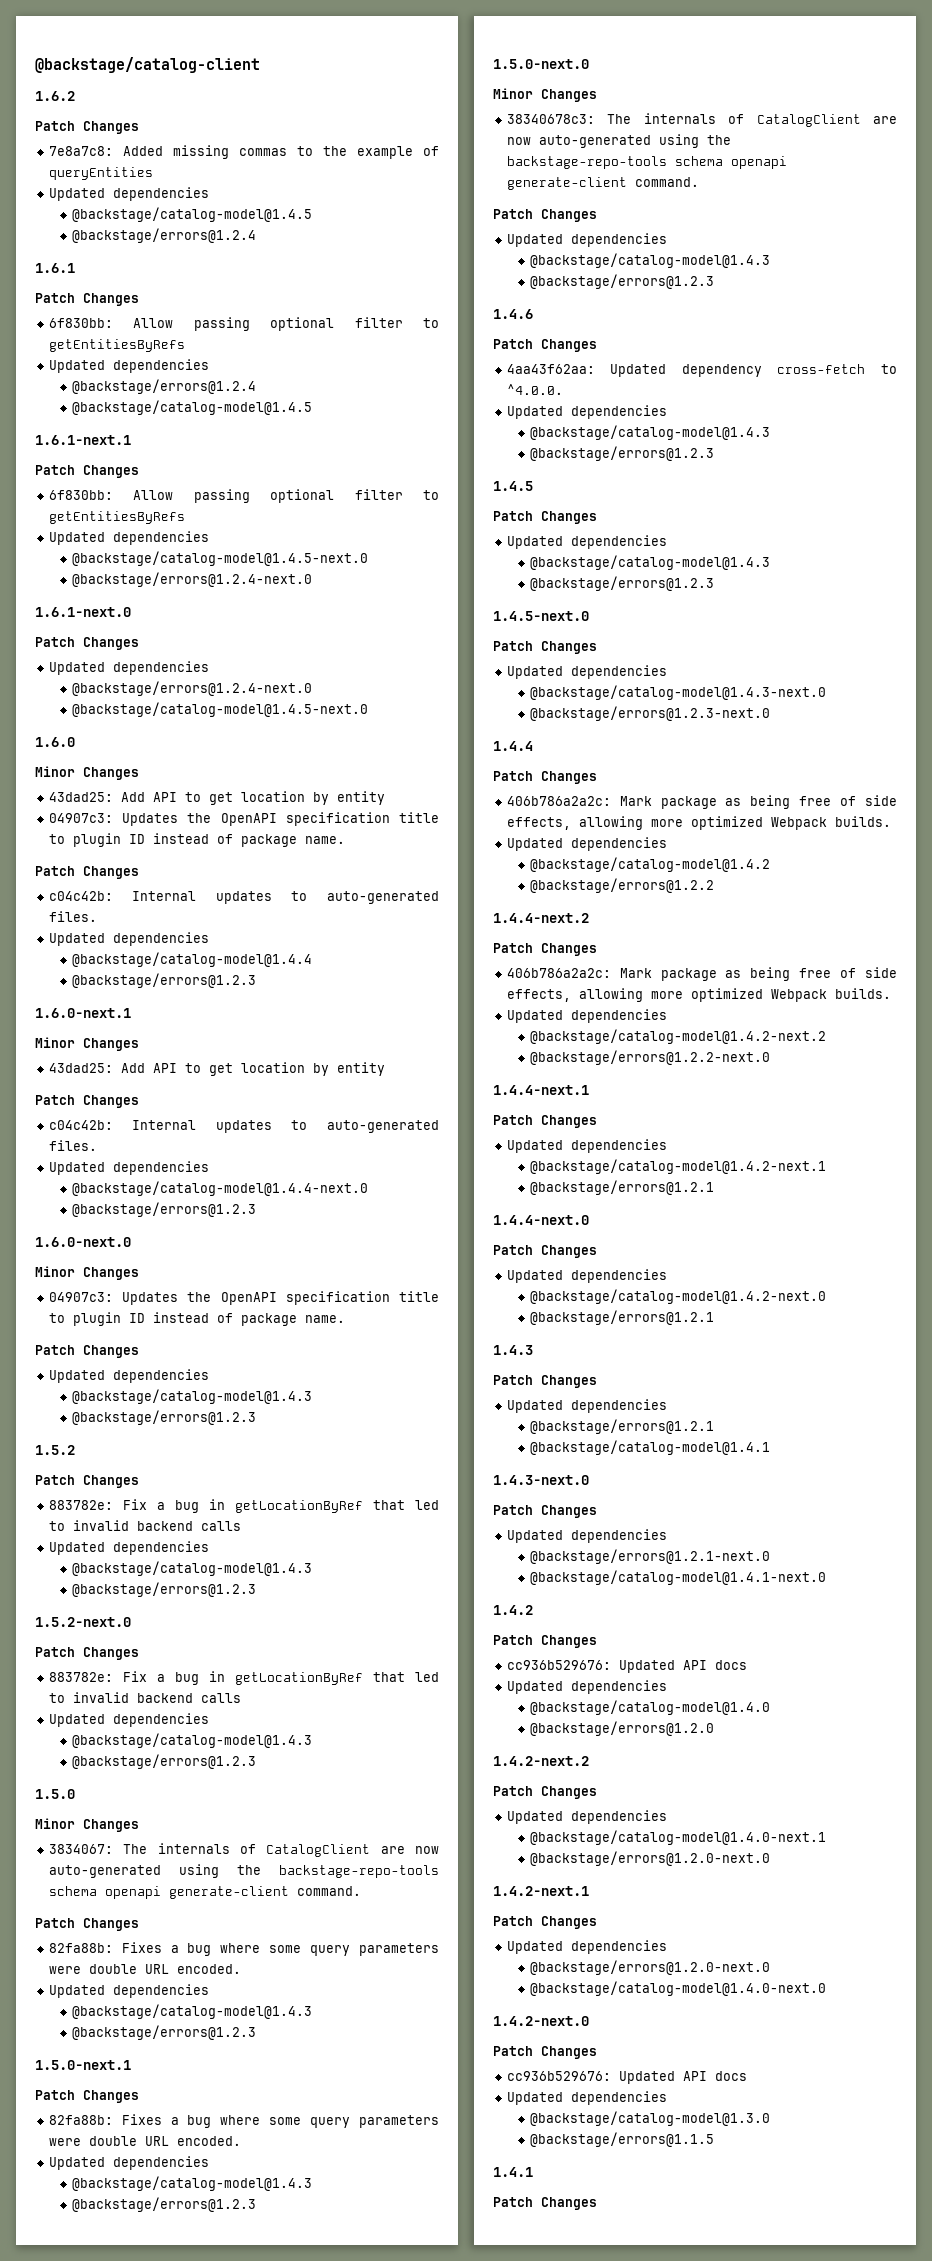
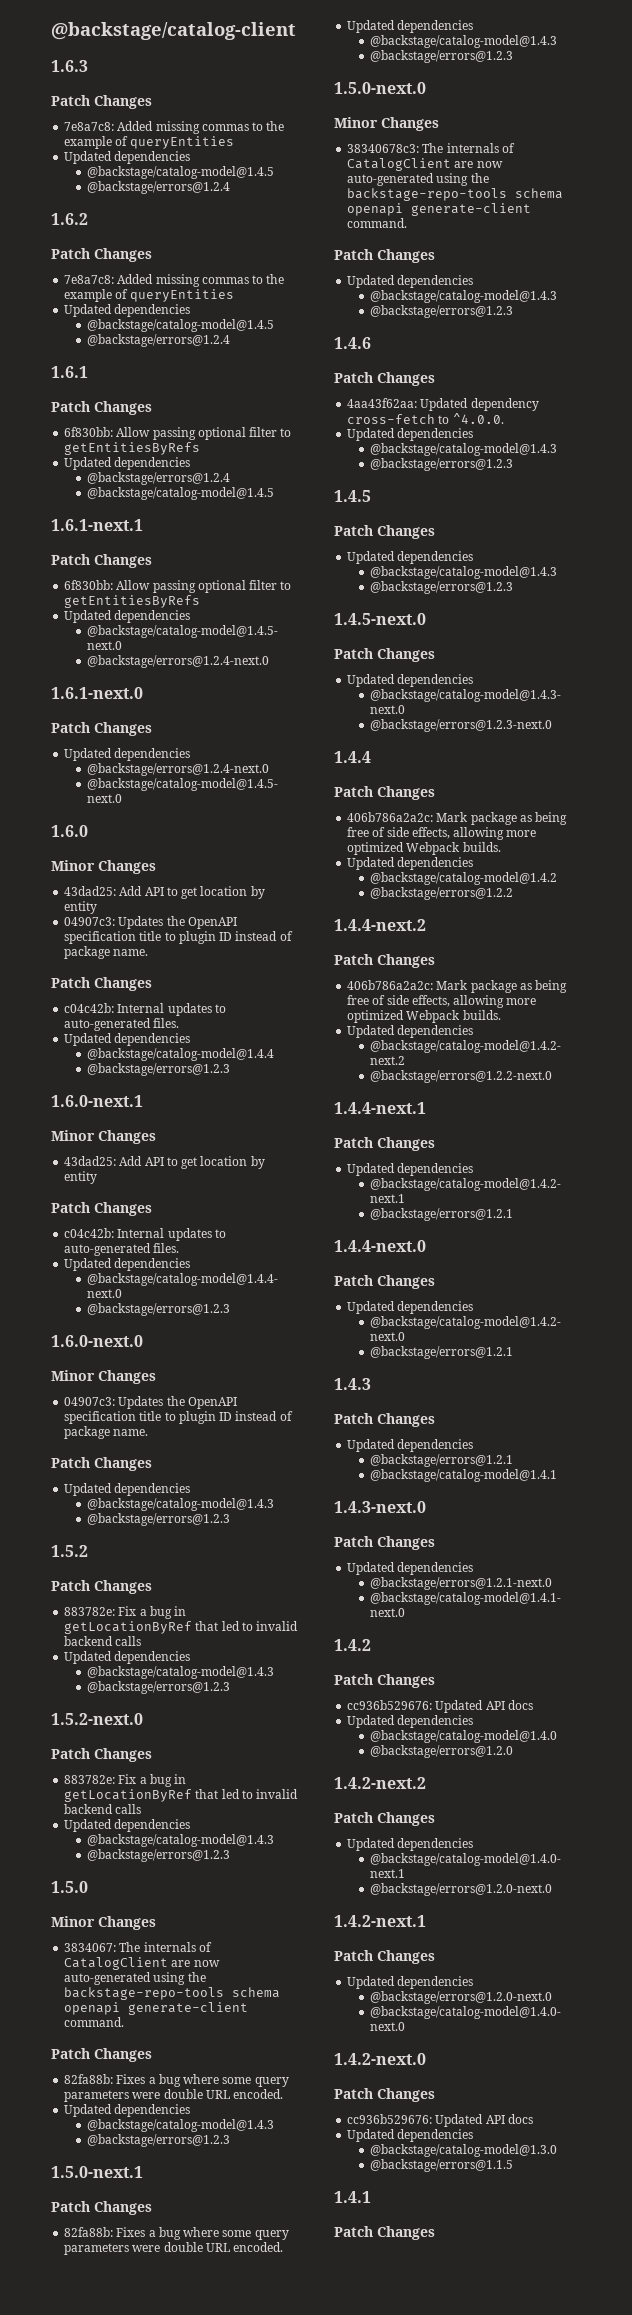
+ 1.6.3
+ Patch Changes
+ 7e8a7c8: Added missing commas to the example of queryEntities
+ Updated dependencies
+ @backstage/catalog-model@1.4.5
+ @backstage/errors@1.2.4

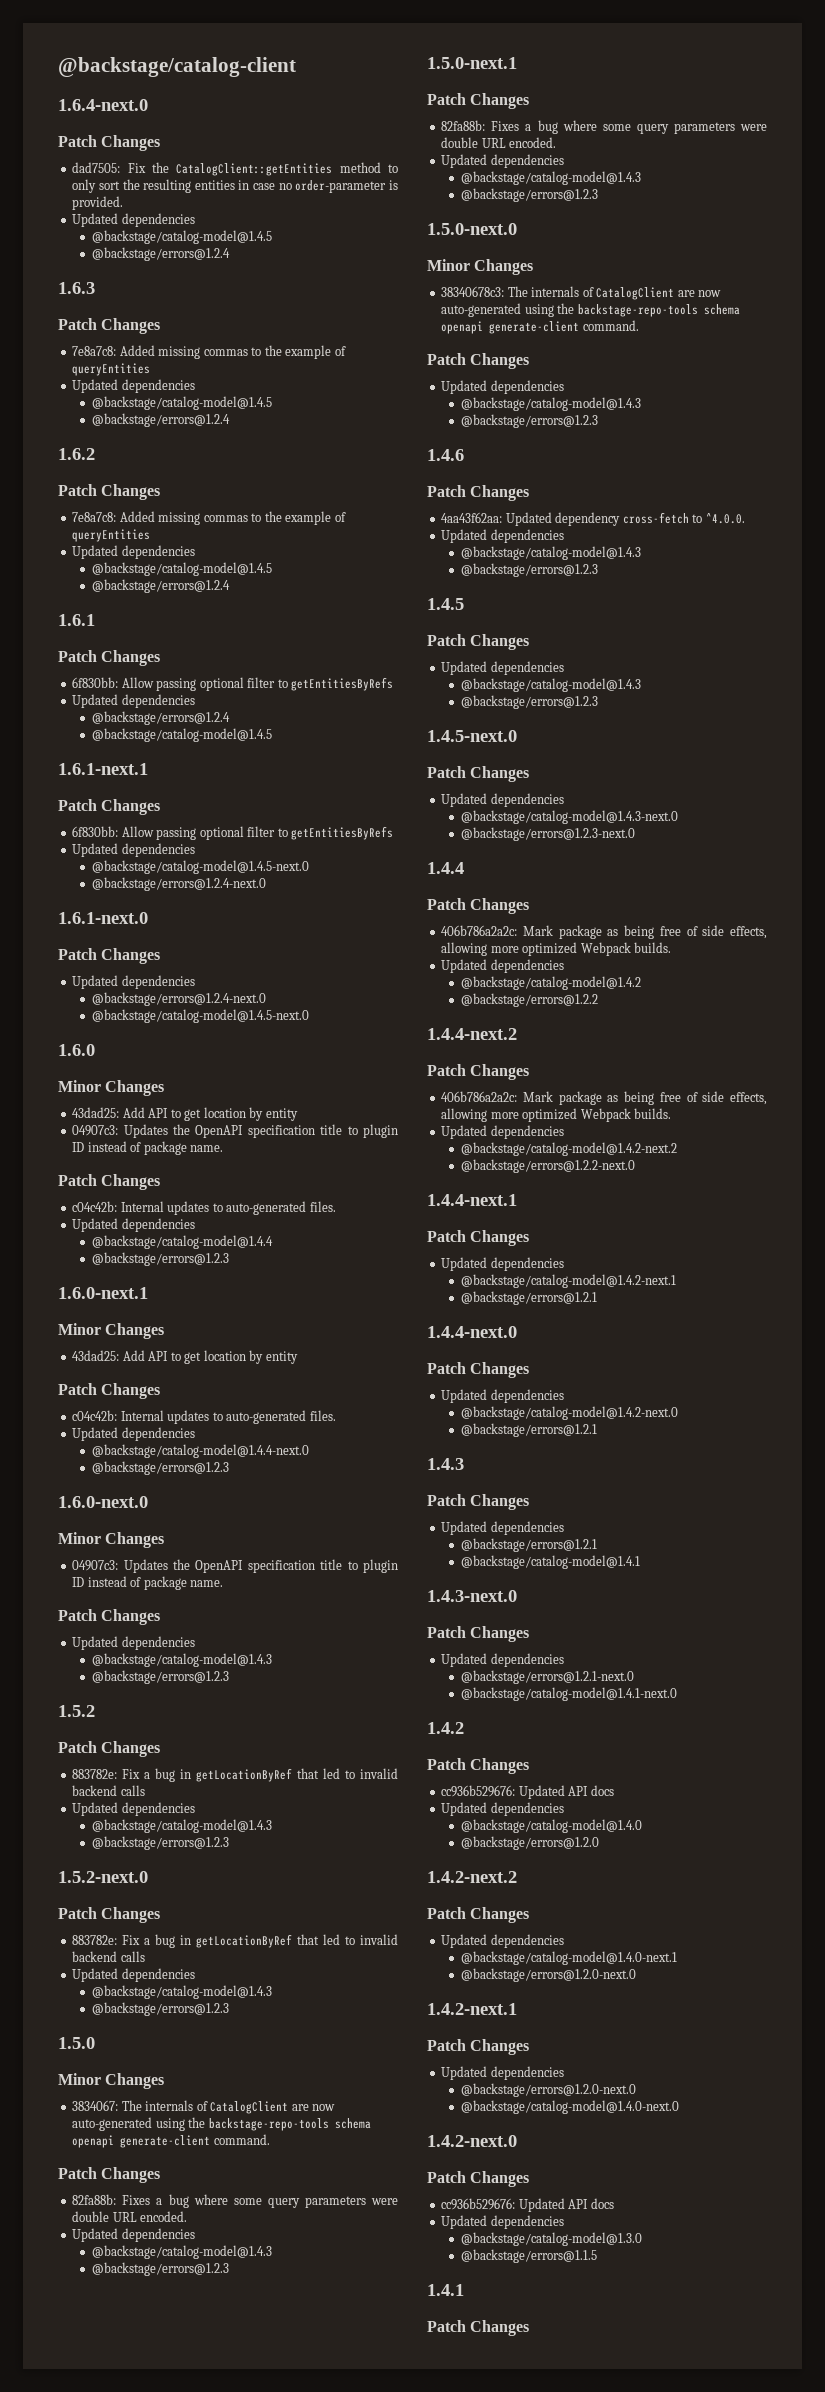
+ 1.6.4-next.0
+ Patch Changes
+ dad7505: Fix the CatalogClient::getEntities method to only sort the resulting entities in case no order-parameter is provided.
+ Updated dependencies
+ @backstage/catalog-model@1.4.5
+ @backstage/errors@1.2.4

